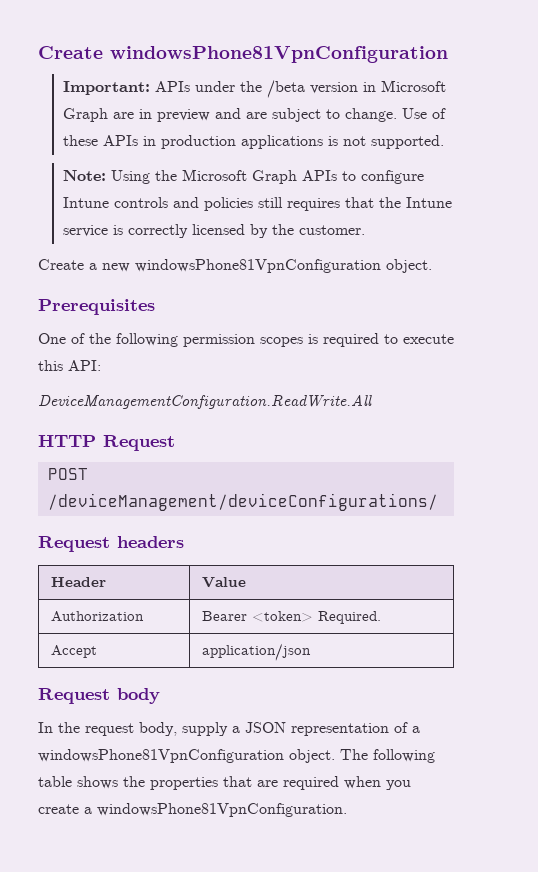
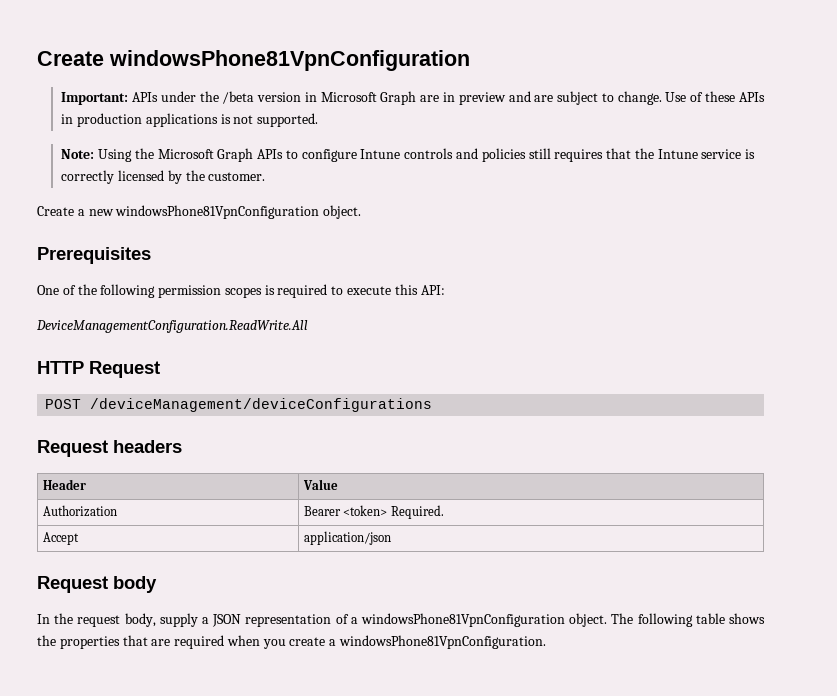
- POST /deviceManagement/deviceConfigurations/
+ POST /deviceManagement/deviceConfigurations

